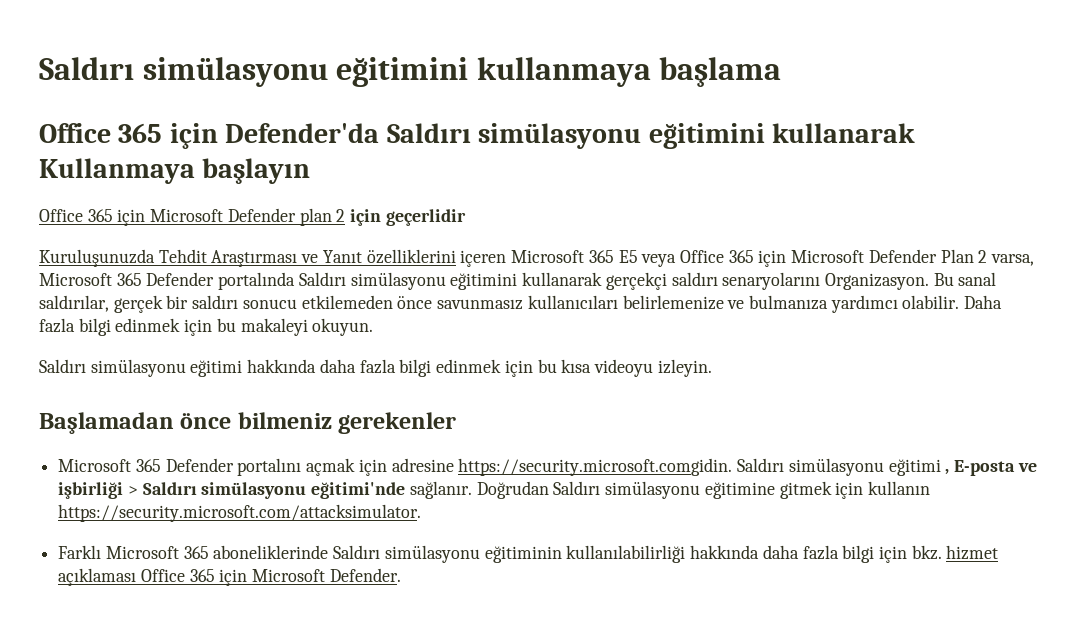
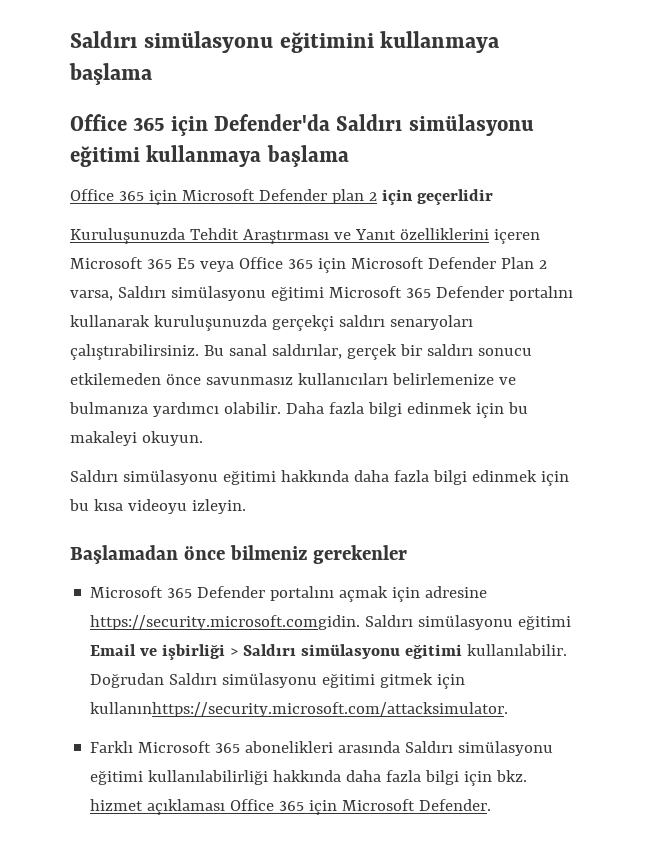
- Office 365 için Defender'da Saldırı simülasyonu eğitimini kullanarak Kullanmaya başlayın
+ Office 365 için Defender'da Saldırı simülasyonu eğitimi kullanmaya başlama
- Kuruluşunuzda Tehdit Araştırması ve Yanıt özelliklerini içeren Microsoft 365 E5 veya Office 365 için Microsoft Defender Plan 2 varsa, Microsoft 365 Defender portalında Saldırı simülasyonu eğitimini kullanarak gerçekçi saldırı senaryolarını Organizasyon.
+ Kuruluşunuzda Tehdit Araştırması ve Yanıt özelliklerini içeren Microsoft 365 E5 veya Office 365 için Microsoft Defender Plan 2 varsa, Saldırı simülasyonu eğitimi Microsoft 365 Defender portalını kullanarak kuruluşunuzda gerçekçi saldırı senaryoları çalıştırabilirsiniz.
- Microsoft 365 Defender portalını açmak için adresine https://security.microsoft.comgidin. Saldırı simülasyonu eğitimi , E-posta ve işbirliği > Saldırı simülasyonu eğitimi'nde sağlanır.
+ Microsoft 365 Defender portalını açmak için adresine https://security.microsoft.comgidin. Saldırı simülasyonu eğitimi Email ve işbirliği > Saldırı simülasyonu eğitimi kullanılabilir.
- Doğrudan Saldırı simülasyonu eğitimine gitmek için kullanın https://security.microsoft.com/attacksimulator.
+ Doğrudan Saldırı simülasyonu eğitimi gitmek için kullanınhttps://security.microsoft.com/attacksimulator.
- Farklı Microsoft 365 aboneliklerinde Saldırı simülasyonu eğitiminin kullanılabilirliği hakkında daha fazla bilgi için bkz. hizmet açıklaması Office 365 için Microsoft Defender.
+ Farklı Microsoft 365 abonelikleri arasında Saldırı simülasyonu eğitimi kullanılabilirliği hakkında daha fazla bilgi için bkz. hizmet açıklaması Office 365 için Microsoft Defender.

